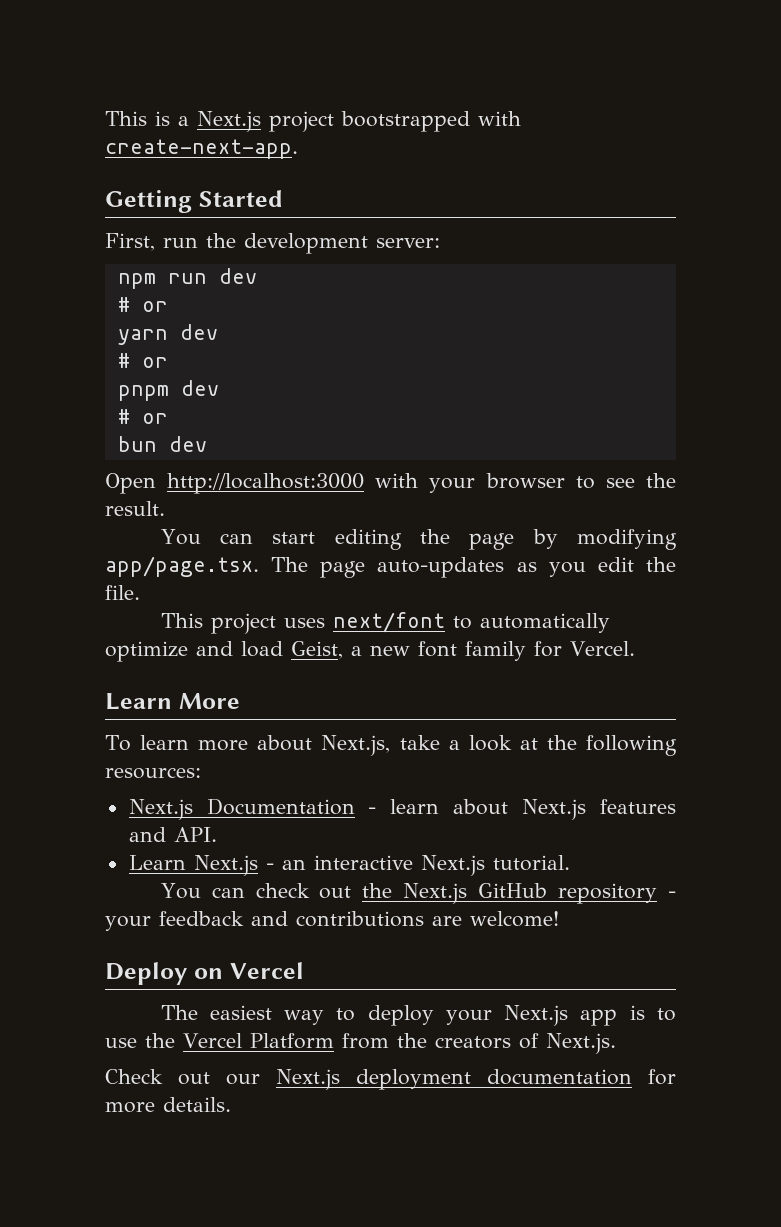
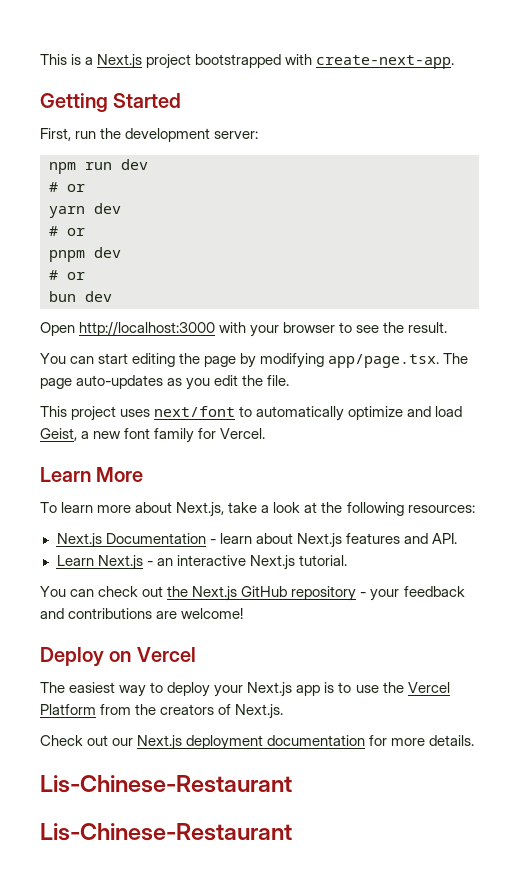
  Check out our Next.js deployment documentation for more details.
+ Lis-Chinese-Restaurant
+ Lis-Chinese-Restaurant

